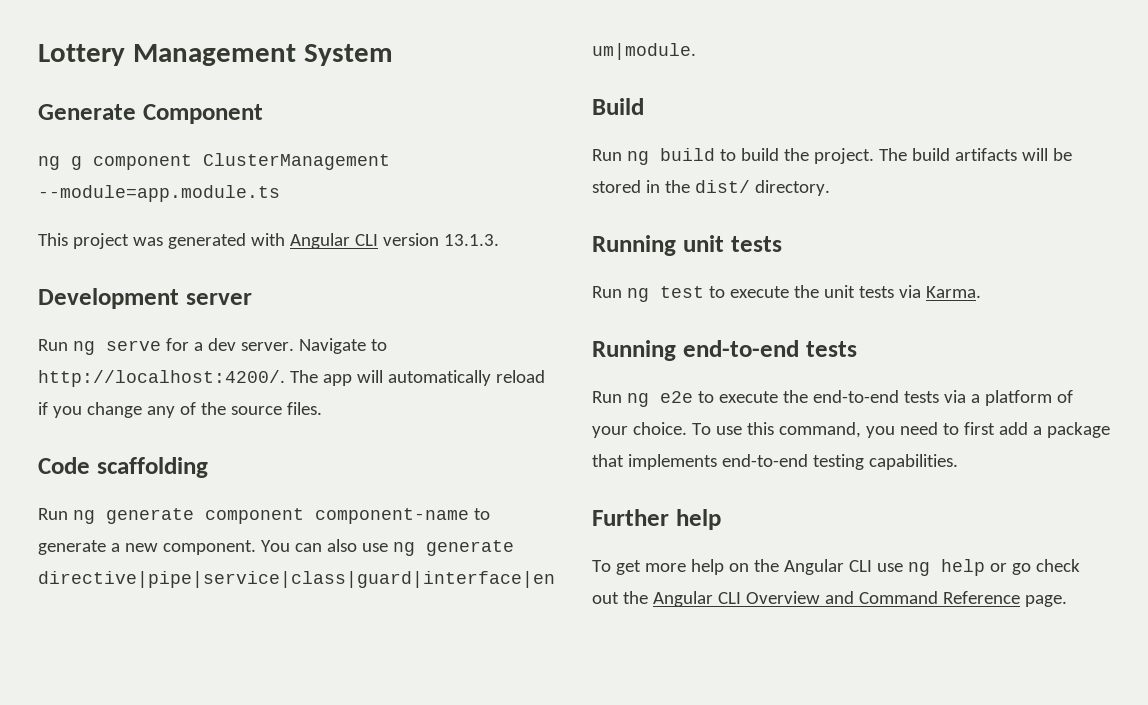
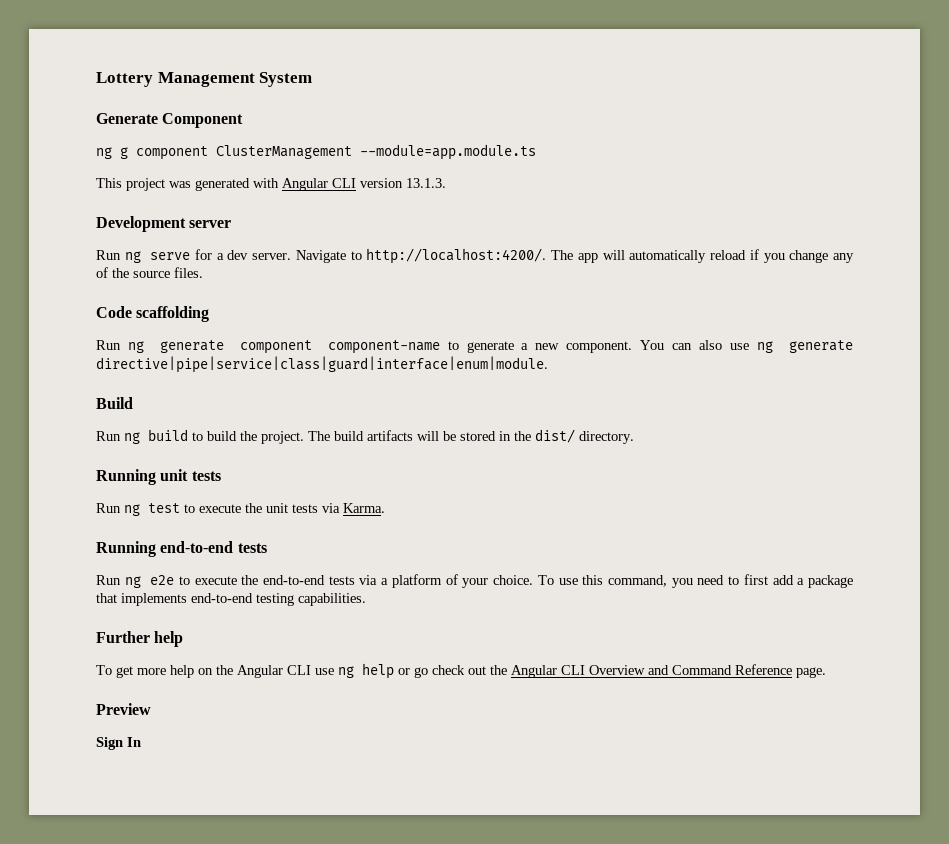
+ Preview
+ Sign In

